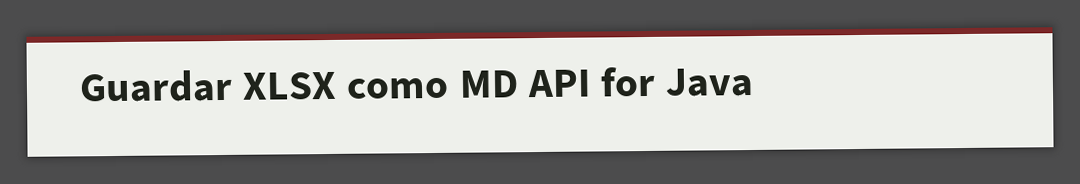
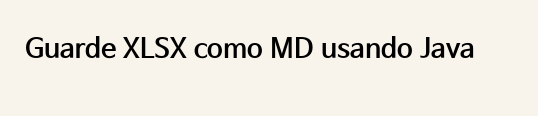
- Guardar XLSX como MD API for Java
+ Guarde XLSX como MD usando Java

